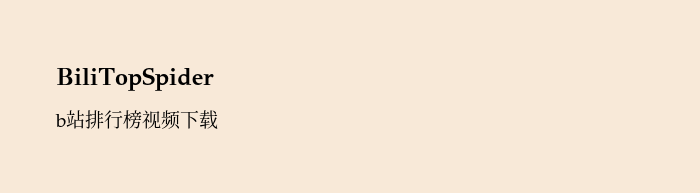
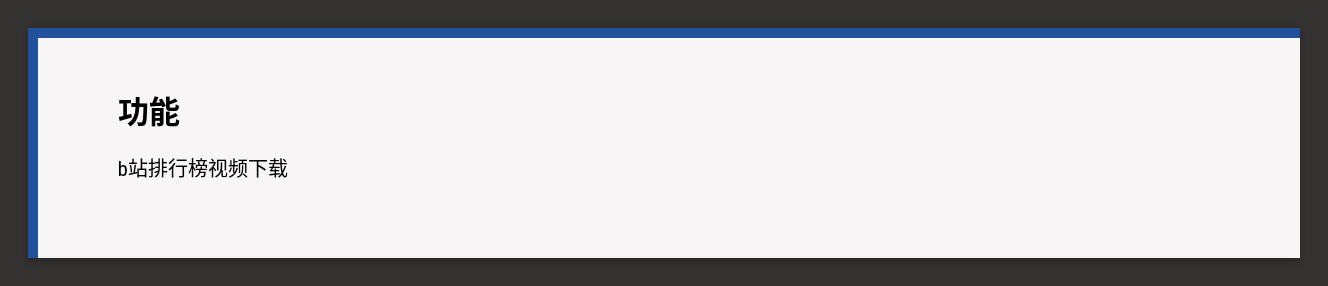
- BiliTopSpider
+ 功能

